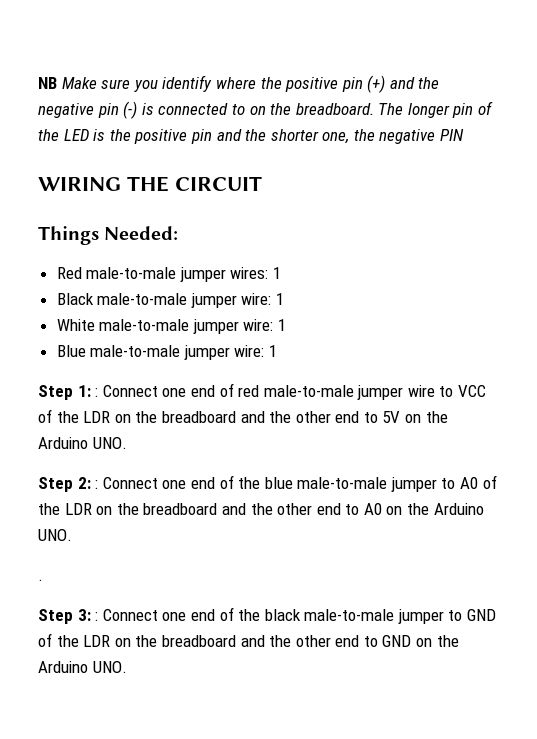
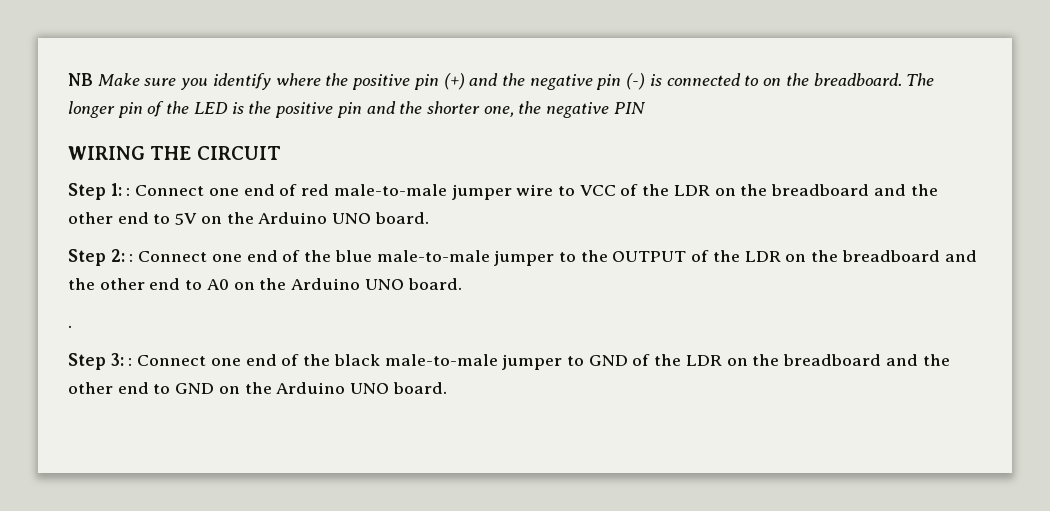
- Things Needed:
- Red male-to-male jumper wires: 1
- Black male-to-male jumper wire: 1
- White male-to-male jumper wire: 1
- Blue male-to-male jumper wire: 1
- Step 1: : Connect one end of red male-to-male jumper wire to VCC of the LDR on the breadboard and the other end to 5V on the Arduino UNO.
+ Step 1: : Connect one end of red male-to-male jumper wire to VCC of the LDR on the breadboard and the other end to 5V on the Arduino UNO board.
- Step 2: : Connect one end of the blue male-to-male jumper to A0 of the LDR on the breadboard and the other end to A0 on the Arduino UNO.
+ Step 2: : Connect one end of the blue male-to-male jumper to the OUTPUT of the LDR on the breadboard and the other end to A0 on the Arduino UNO board.
- Step 3: : Connect one end of the black male-to-male jumper to GND of the LDR on the breadboard and the other end to GND on the Arduino UNO.
+ Step 3: : Connect one end of the black male-to-male jumper to GND of the LDR on the breadboard and the other end to GND on the Arduino UNO board.

